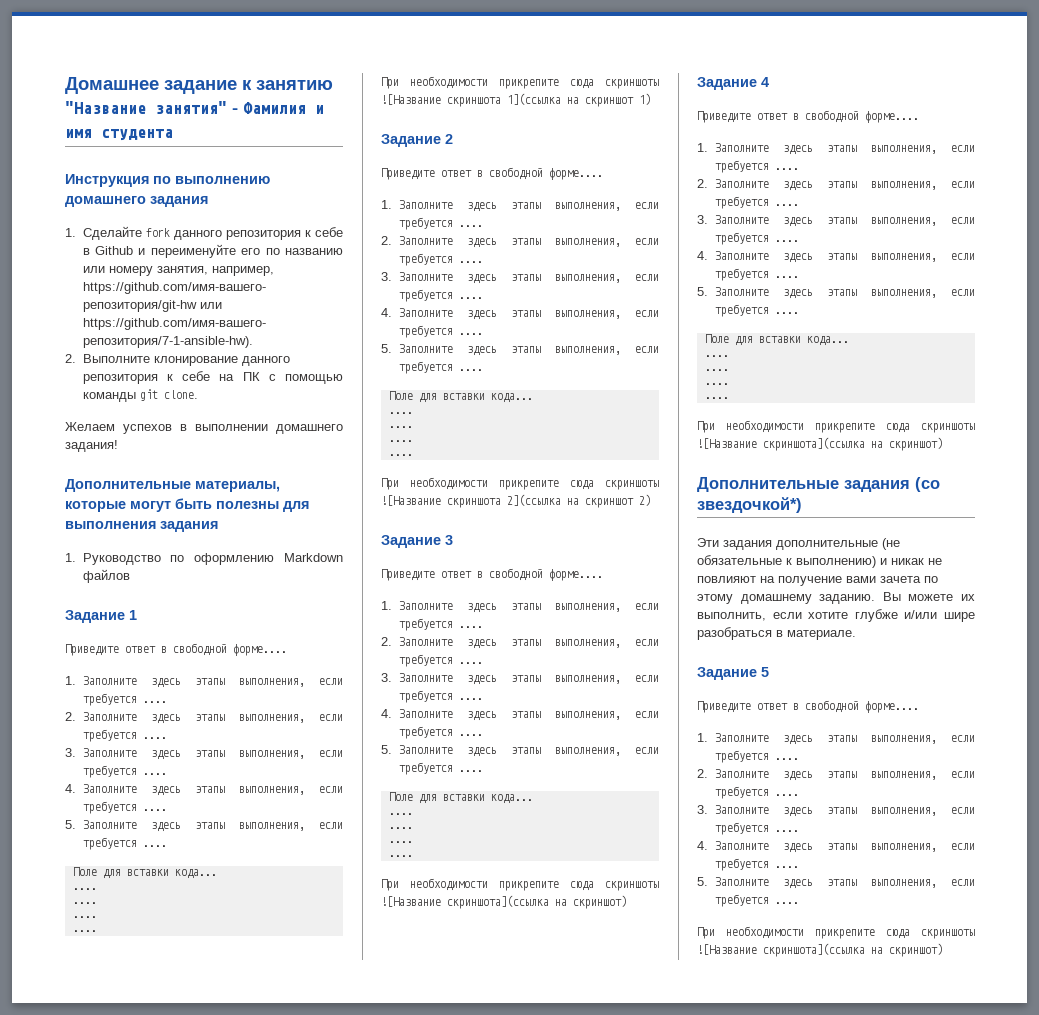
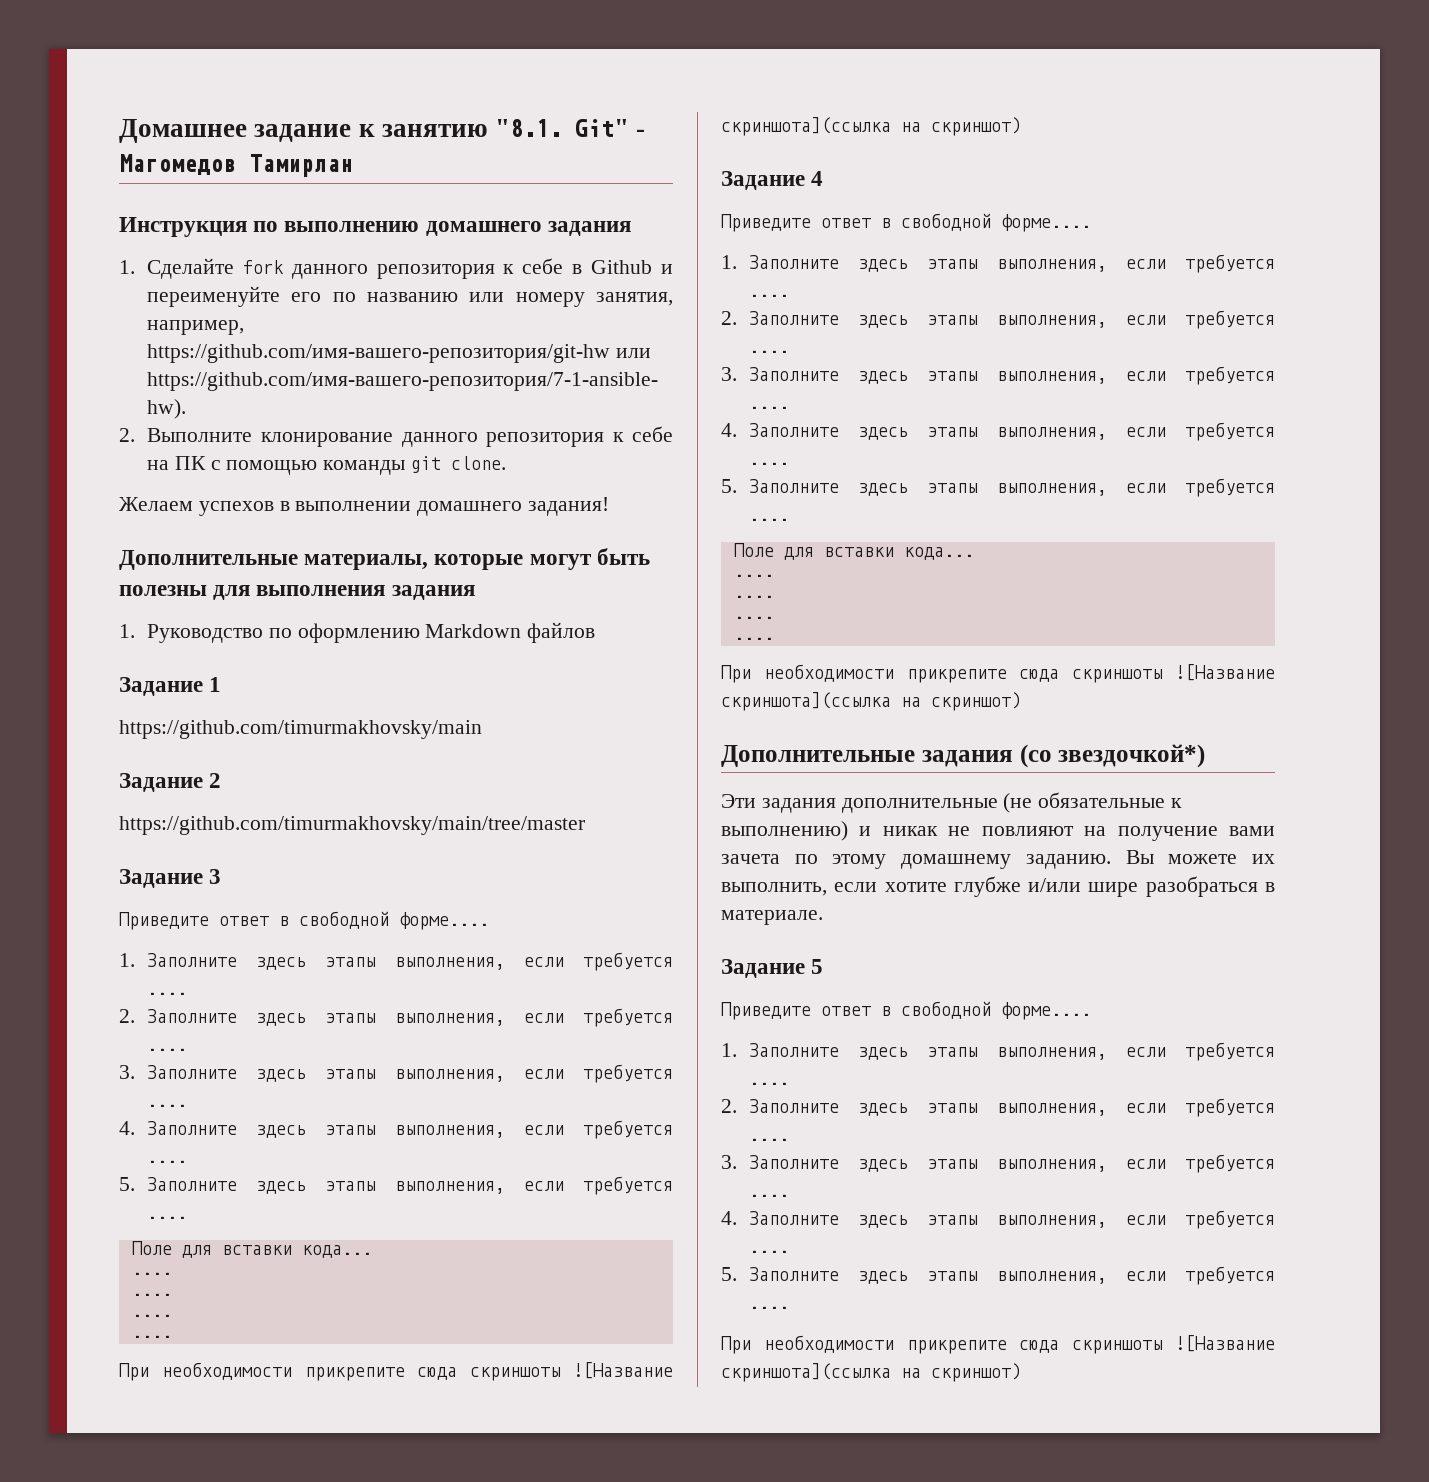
- Домашнее задание к занятию "Название занятия" - Фамилия и имя студента
+ Домашнее задание к занятию "8.1. Git" - Магомедов Тамирлан
  Задание 1
- Приведите ответ в свободной форме....
- 1. Заполните здесь этапы выполнения, если требуется ....
- 2. Заполните здесь этапы выполнения, если требуется ....
- 3. Заполните здесь этапы выполнения, если требуется ....
- 4. Заполните здесь этапы выполнения, если требуется ....
- 5. Заполните здесь этапы выполнения, если требуется ....
- Поле для вставки кода...
- ....
- ....
- ....
- ....
- При необходимости прикрепитe сюда скриншоты ![Название скриншота 1](ссылка на скриншот 1)
+ https://github.com/timurmakhovsky/main
  Задание 2
- Приведите ответ в свободной форме....
- 1. Заполните здесь этапы выполнения, если требуется ....
- 2. Заполните здесь этапы выполнения, если требуется ....
- 3. Заполните здесь этапы выполнения, если требуется ....
- 4. Заполните здесь этапы выполнения, если требуется ....
- 5. Заполните здесь этапы выполнения, если требуется ....
- Поле для вставки кода...
- ....
- ....
- ....
- ....
- При необходимости прикрепитe сюда скриншоты ![Название скриншота 2](ссылка на скриншот 2)
+ https://github.com/timurmakhovsky/main/tree/master

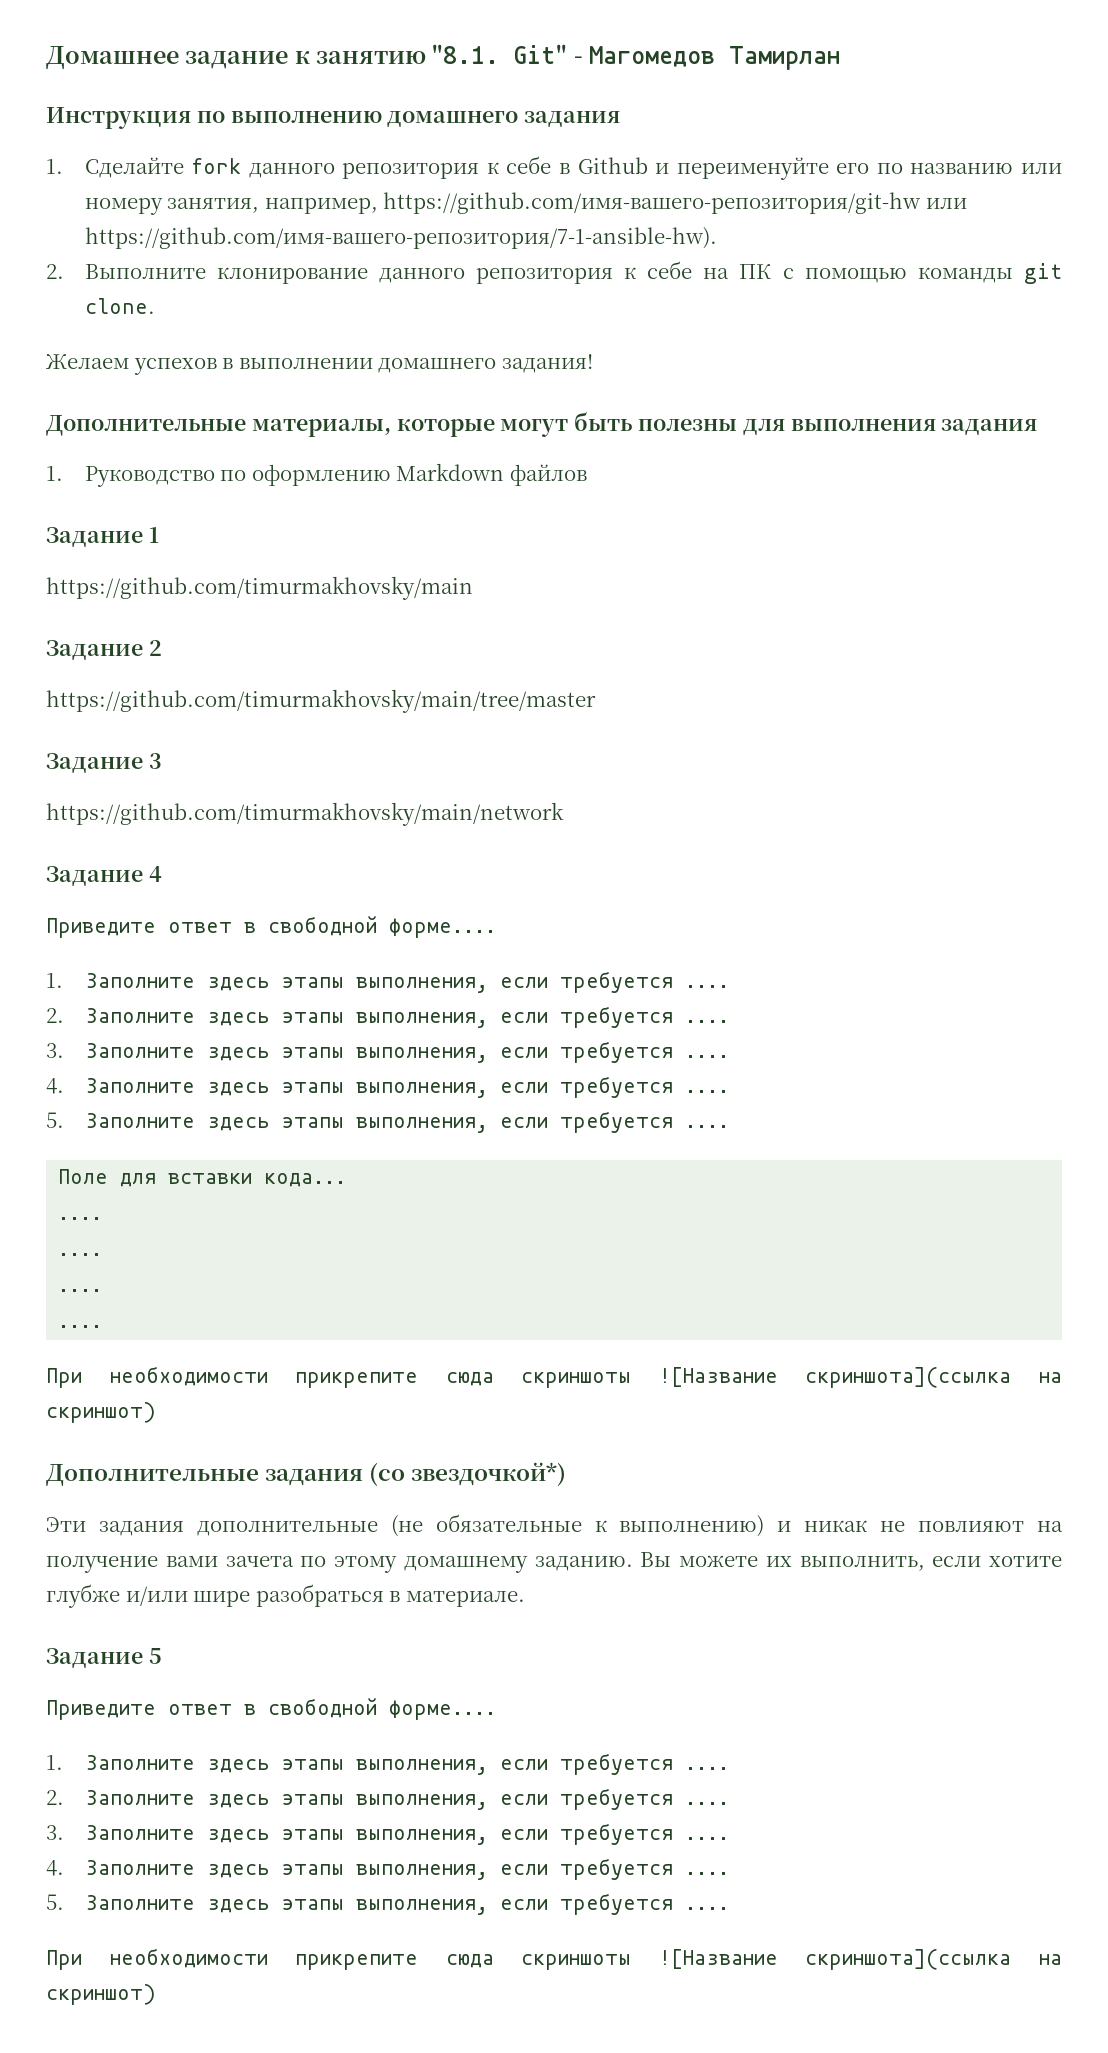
  Задание 3
- Приведите ответ в свободной форме....
- 1. Заполните здесь этапы выполнения, если требуется ....
- 2. Заполните здесь этапы выполнения, если требуется ....
- 3. Заполните здесь этапы выполнения, если требуется ....
- 4. Заполните здесь этапы выполнения, если требуется ....
- 5. Заполните здесь этапы выполнения, если требуется ....
- Поле для вставки кода...
- ....
- ....
- ....
- ....
- При необходимости прикрепитe сюда скриншоты ![Название скриншота](ссылка на скриншот)
+ https://github.com/timurmakhovsky/main/network

